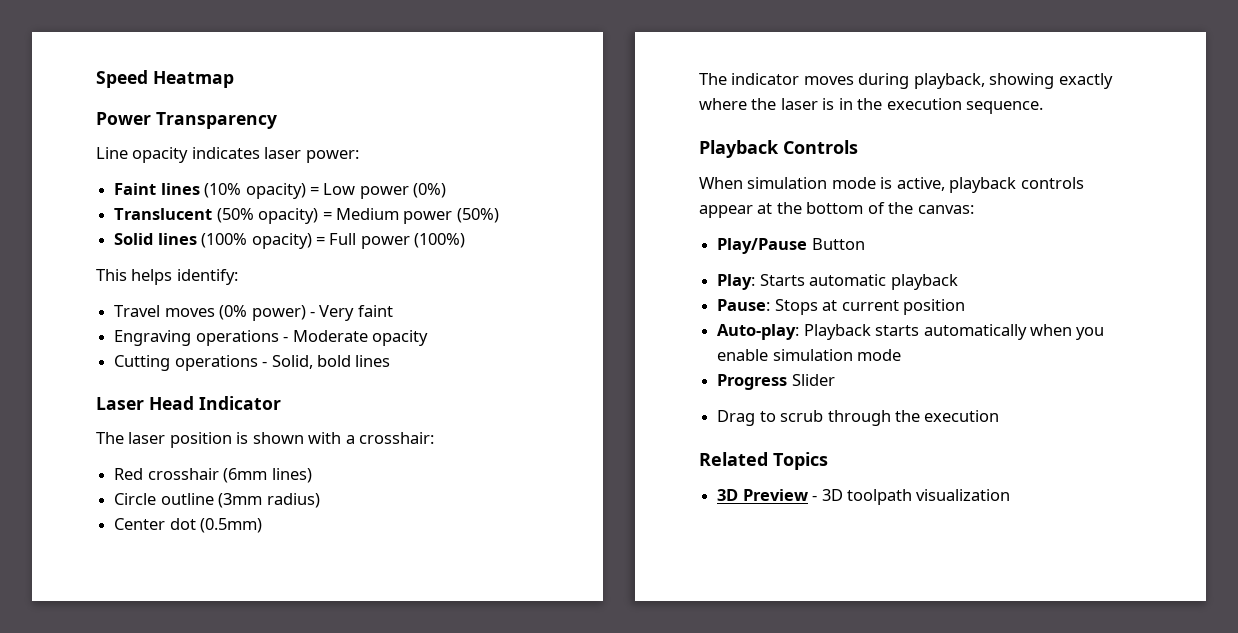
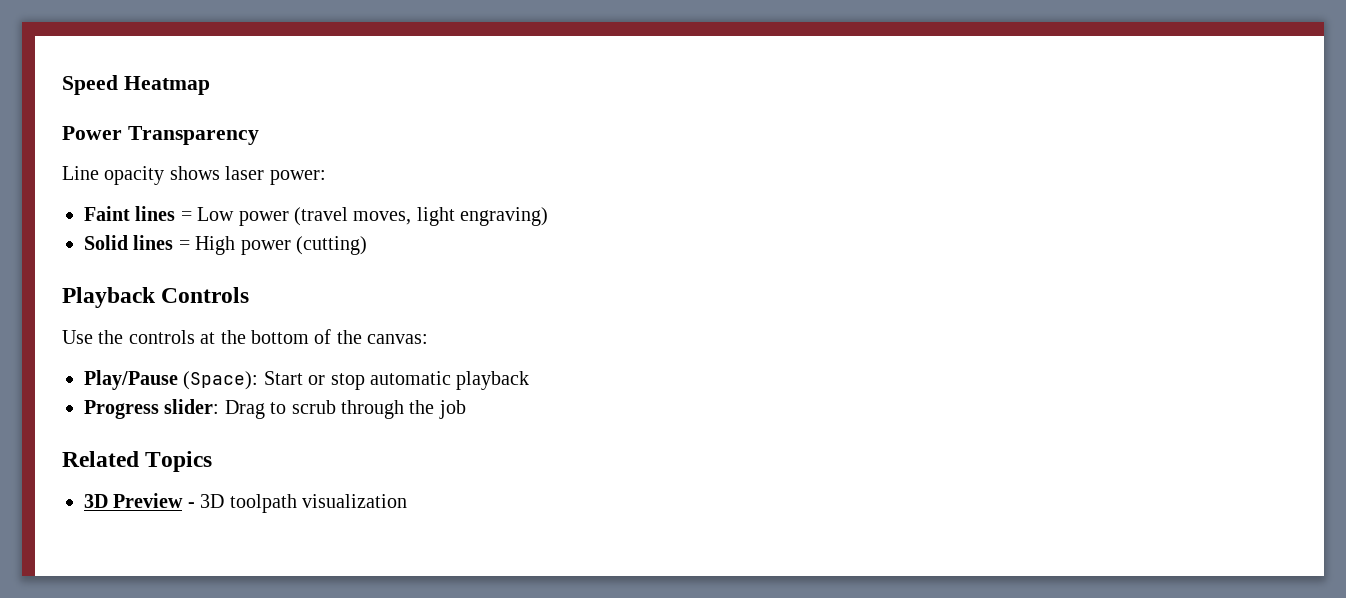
- Line opacity indicates laser power:
+ Line opacity shows laser power:
- Faint lines (10% opacity) = Low power (0%)
- Translucent (50% opacity) = Medium power (50%)
- Solid lines (100% opacity) = Full power (100%)
- This helps identify:
- Travel moves (0% power) - Very faint
- Engraving operations - Moderate opacity
- Cutting operations - Solid, bold lines
- Laser Head Indicator
- The laser position is shown with a crosshair:
- Red crosshair (6mm lines)
- Circle outline (3mm radius)
- Center dot (0.5mm)
- The indicator moves during playback, showing exactly where the laser is in the execution sequence.
+ Faint lines = Low power (travel moves, light engraving)
+ Solid lines = High power (cutting)
  Playback Controls
- When simulation mode is active, playback controls appear at the bottom of the canvas:
+ Use the controls at the bottom of the canvas:
- Play/Pause Button
- Play: Starts automatic playback
- Pause: Stops at current position
- Auto-play: Playback starts automatically when you enable simulation mode
+ Play/Pause (Space): Start or stop automatic playback
- Progress Slider
- Drag to scrub through the execution
+ Progress slider: Drag to scrub through the job

